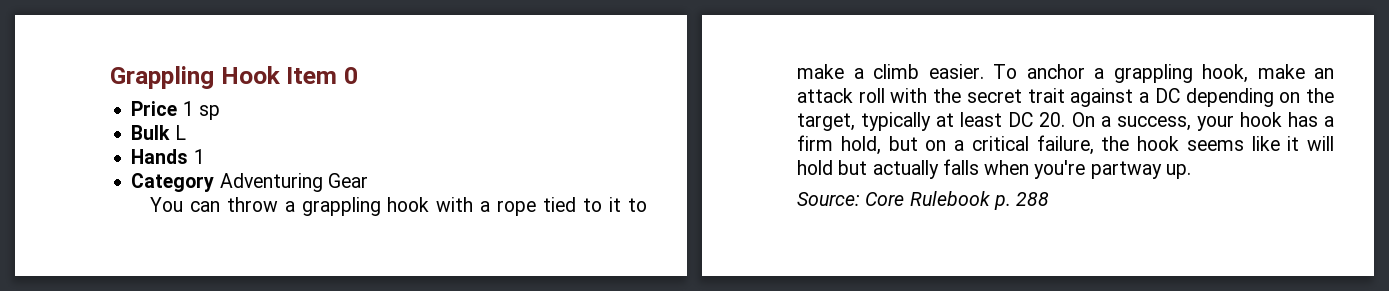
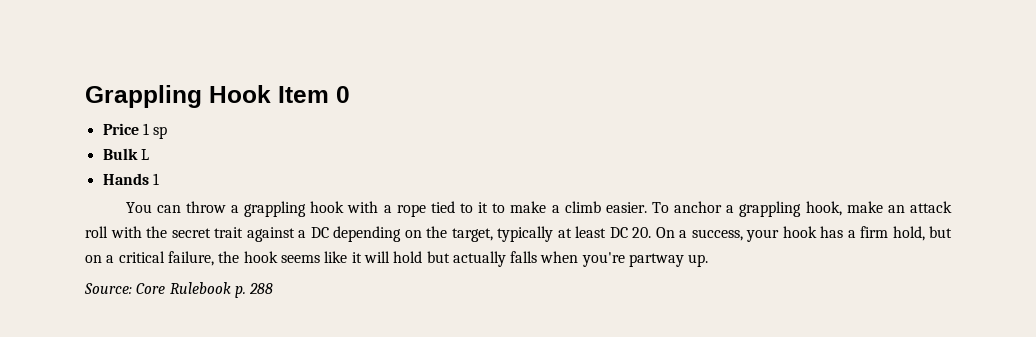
- Category Adventuring Gear

